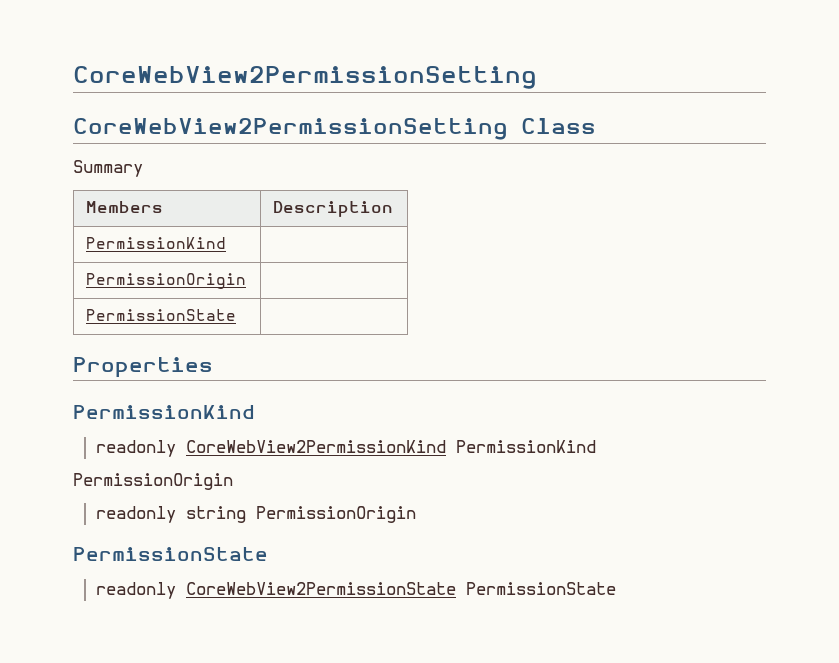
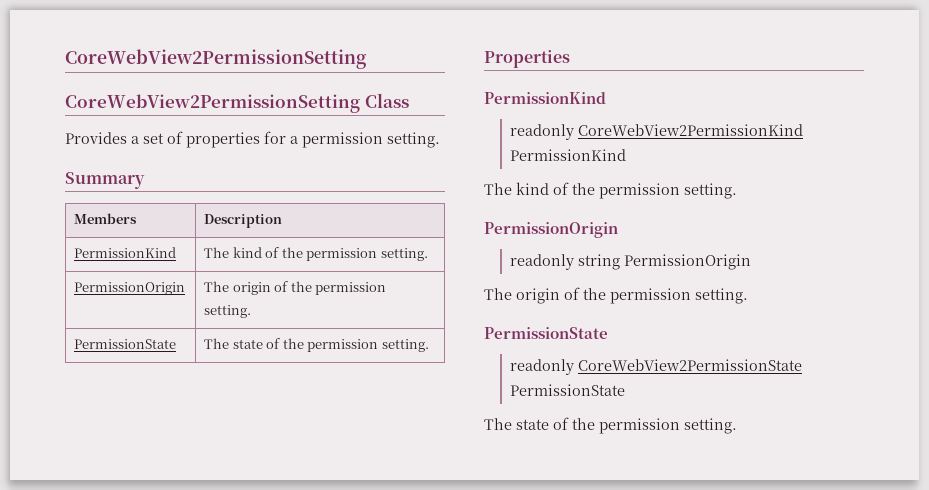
+ Provides a set of properties for a permission setting.
  Summary
  Members | Description
- PermissionKind |
- PermissionOrigin |
- PermissionState |
+ PermissionKind | The kind of the permission setting.
+ PermissionOrigin | The origin of the permission setting.
+ PermissionState | The state of the permission setting.
  readonly CoreWebView2PermissionKind PermissionKind
+ The kind of the permission setting.
  PermissionOrigin
  readonly string PermissionOrigin
+ The origin of the permission setting.
  PermissionState
  readonly CoreWebView2PermissionState PermissionState
+ The state of the permission setting.

